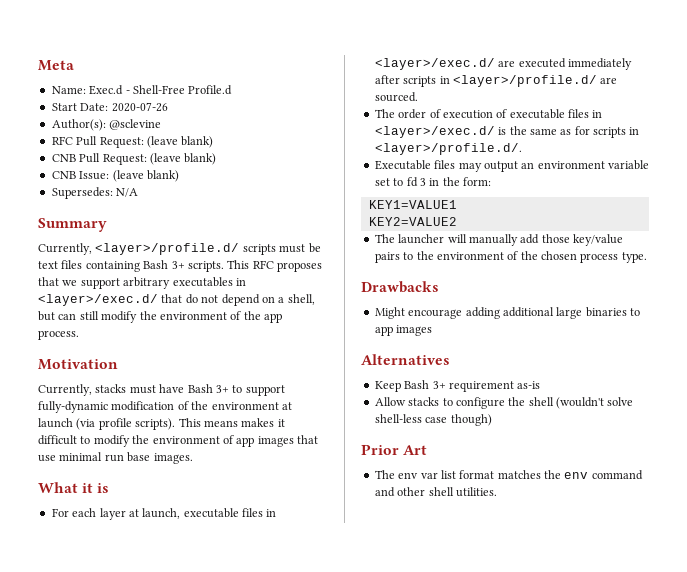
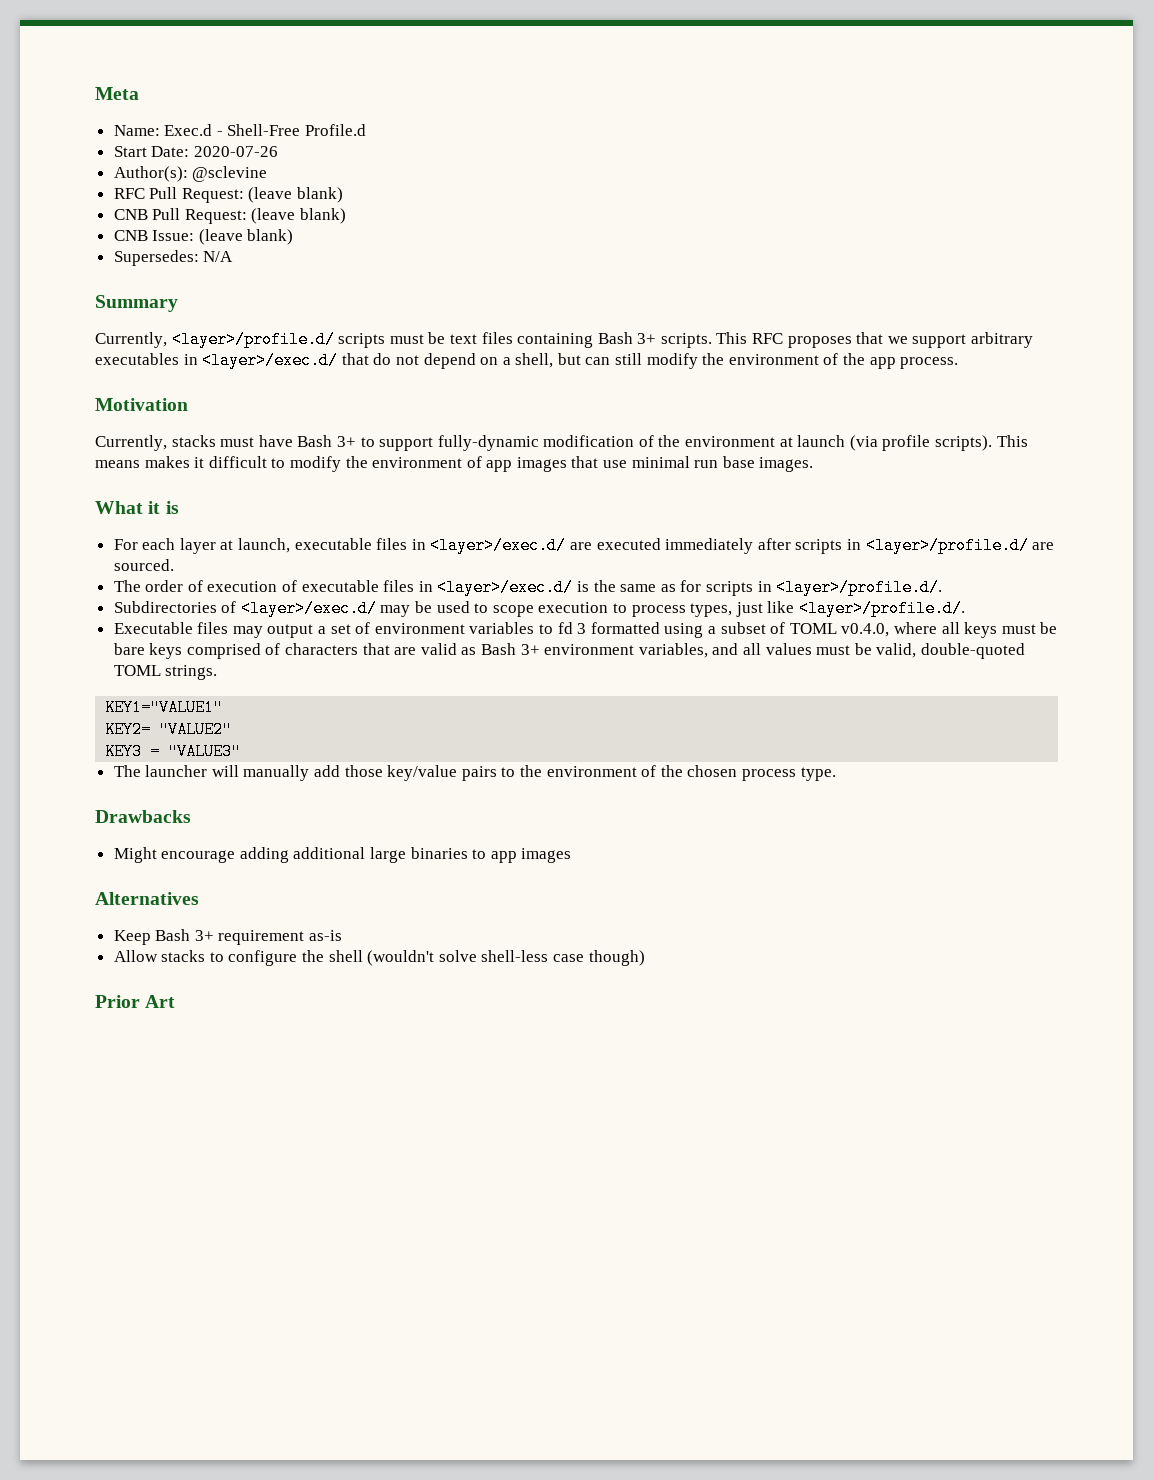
- Executable files may output an environment variable set to fd 3 in the form:
- KEY1=VALUE1
- KEY2=VALUE2
+ Subdirectories of <layer>/exec.d/ may be used to scope execution to process types, just like <layer>/profile.d/.
+ Executable files may output a set of environment variables to fd 3 formatted using a subset of TOML v0.4.0, where all keys must be bare keys comprised of characters that are valid as Bash 3+ environment variables, and all values must be valid, double-quoted TOML strings.
+ KEY1="VALUE1"
+ KEY2= "VALUE2"
+ KEY3 = "VALUE3"
- The env var list format matches the env command and other shell utilities.

